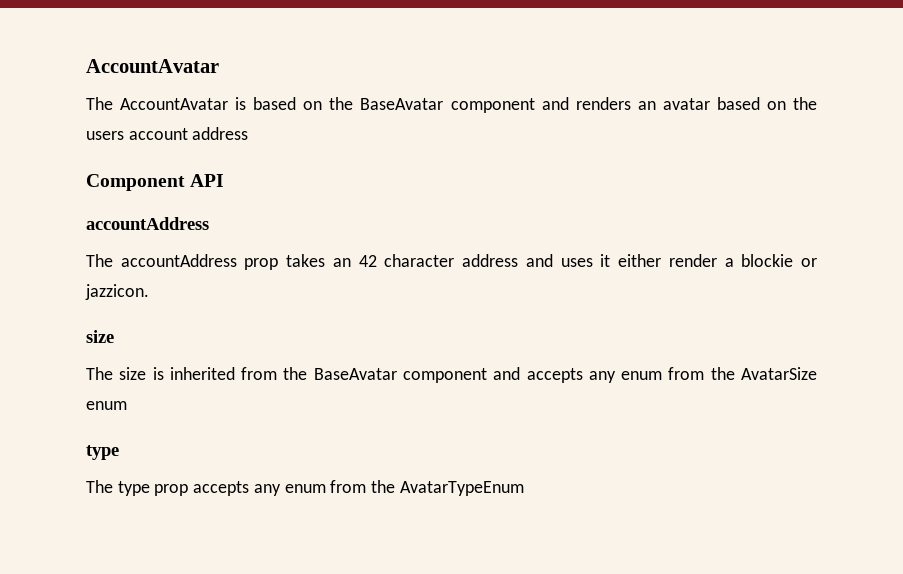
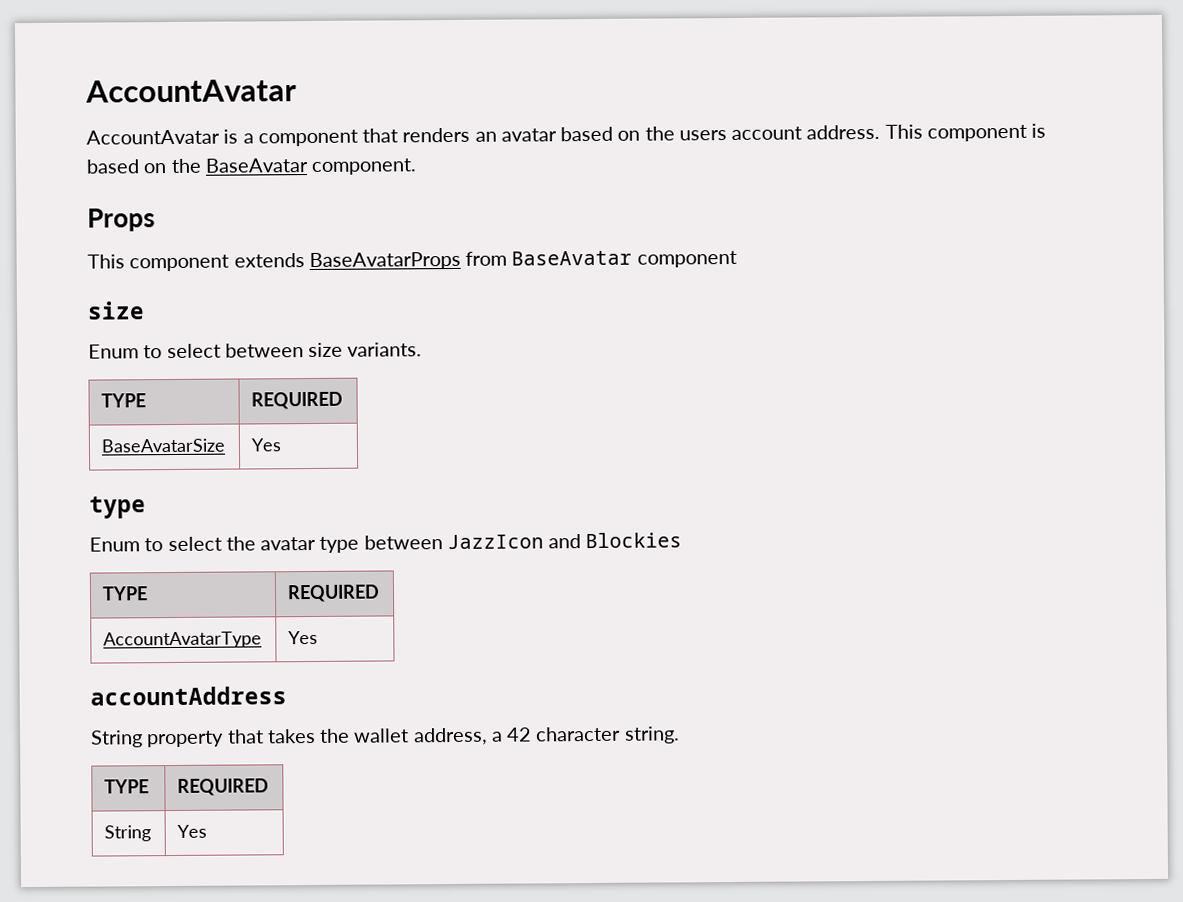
- The AccountAvatar is based on the BaseAvatar component and renders an avatar based on the users account address
- Component API
+ AccountAvatar is a component that renders an avatar based on the users account address. This component is based on the BaseAvatar component.
+ Props
+ This component extends BaseAvatarProps from BaseAvatar component
+ size
+ Enum to select between size variants.
+ TYPE | REQUIRED
+ BaseAvatarSize | Yes
+ type
+ Enum to select the avatar type between JazzIcon and Blockies
+ TYPE | REQUIRED
+ AccountAvatarType | Yes
  accountAddress
- The accountAddress prop takes an 42 character address and uses it either render a blockie or jazzicon.
- size
- The size is inherited from the BaseAvatar component and accepts any enum from the AvatarSize enum
- type
- The type prop accepts any enum from the AvatarTypeEnum
+ String property that takes the wallet address, a 42 character string.
+ TYPE | REQUIRED
+ String | Yes

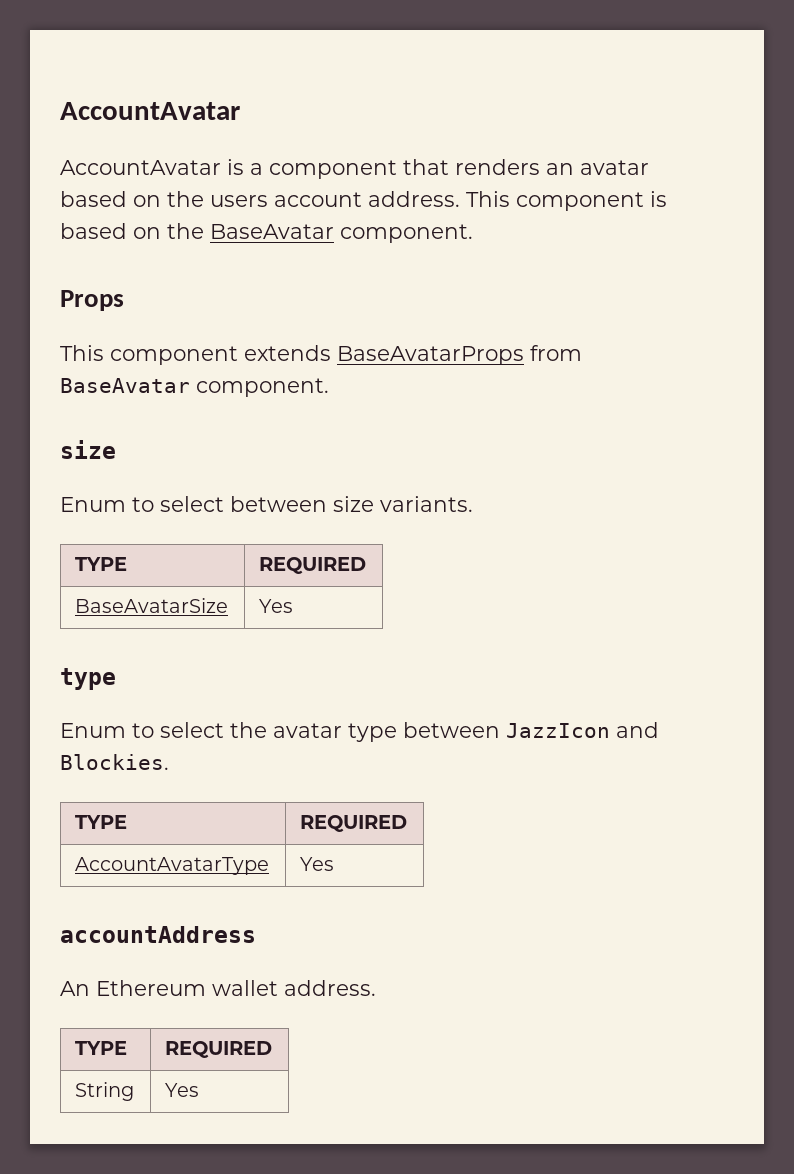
- This component extends BaseAvatarProps from BaseAvatar component
+ This component extends BaseAvatarProps from BaseAvatar component.
- Enum to select the avatar type between JazzIcon and Blockies
+ Enum to select the avatar type between JazzIcon and Blockies.
- String property that takes the wallet address, a 42 character string.
+ An Ethereum wallet address.

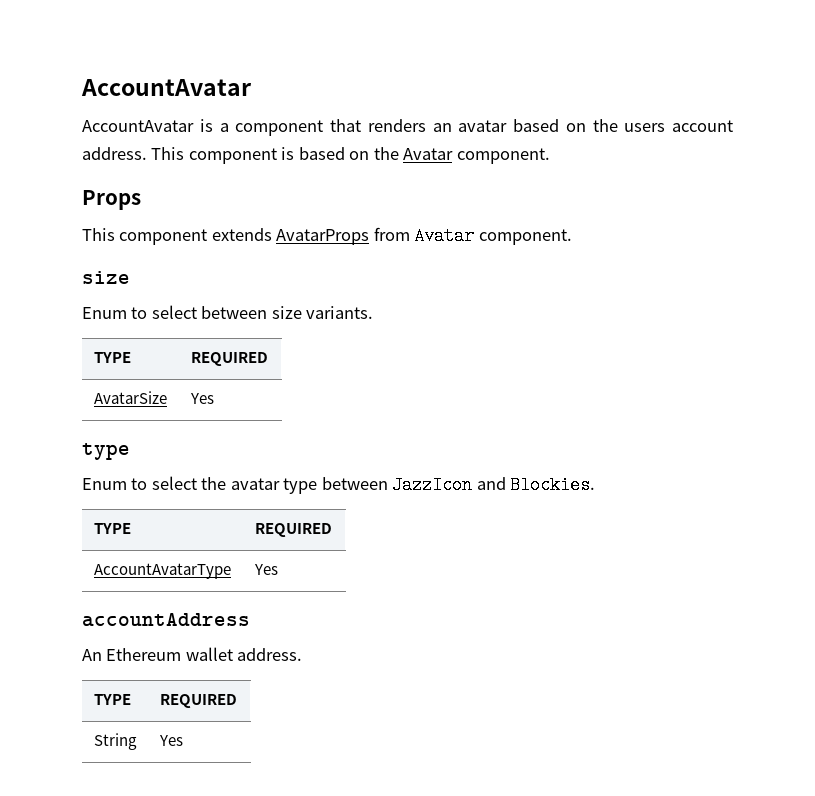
- This component is based on the BaseAvatar component.
+ This component is based on the Avatar component.
- This component extends BaseAvatarProps from BaseAvatar component.
+ This component extends AvatarProps from Avatar component.
- BaseAvatarSize | Yes
+ AvatarSize | Yes

